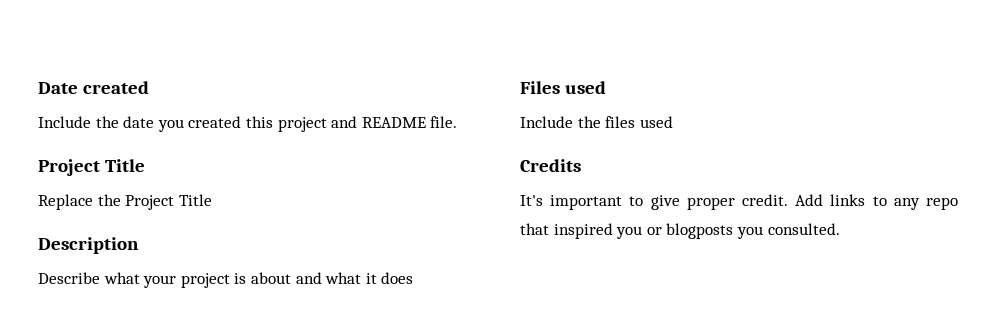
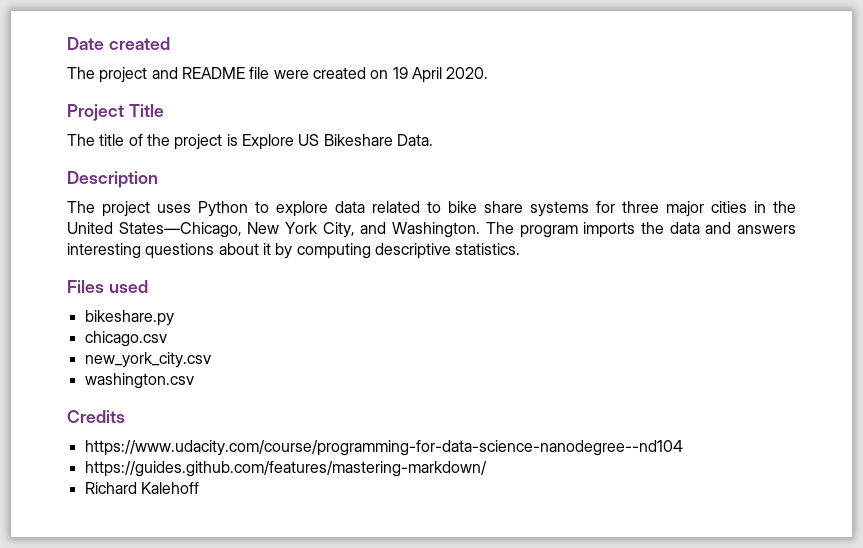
- Include the date you created this project and README file.
+ The project and README file were created on 19 April 2020.
  Project Title
- Replace the Project Title
+ The title of the project is Explore US Bikeshare Data.
  Description
- Describe what your project is about and what it does
+ The project uses Python to explore data related to bike share systems for three major cities in the United States—Chicago, New York City, and Washington. The program imports the data and answers interesting questions about it by computing descriptive statistics.
  Files used
- Include the files used
+ bikeshare.py
+ chicago.csv
+ new_york_city.csv
+ washington.csv
  Credits
- It's important to give proper credit. Add links to any repo that inspired you or blogposts you consulted.
+ https://www.udacity.com/course/programming-for-data-science-nanodegree--nd104
+ https://guides.github.com/features/mastering-markdown/
+ Richard Kalehoff

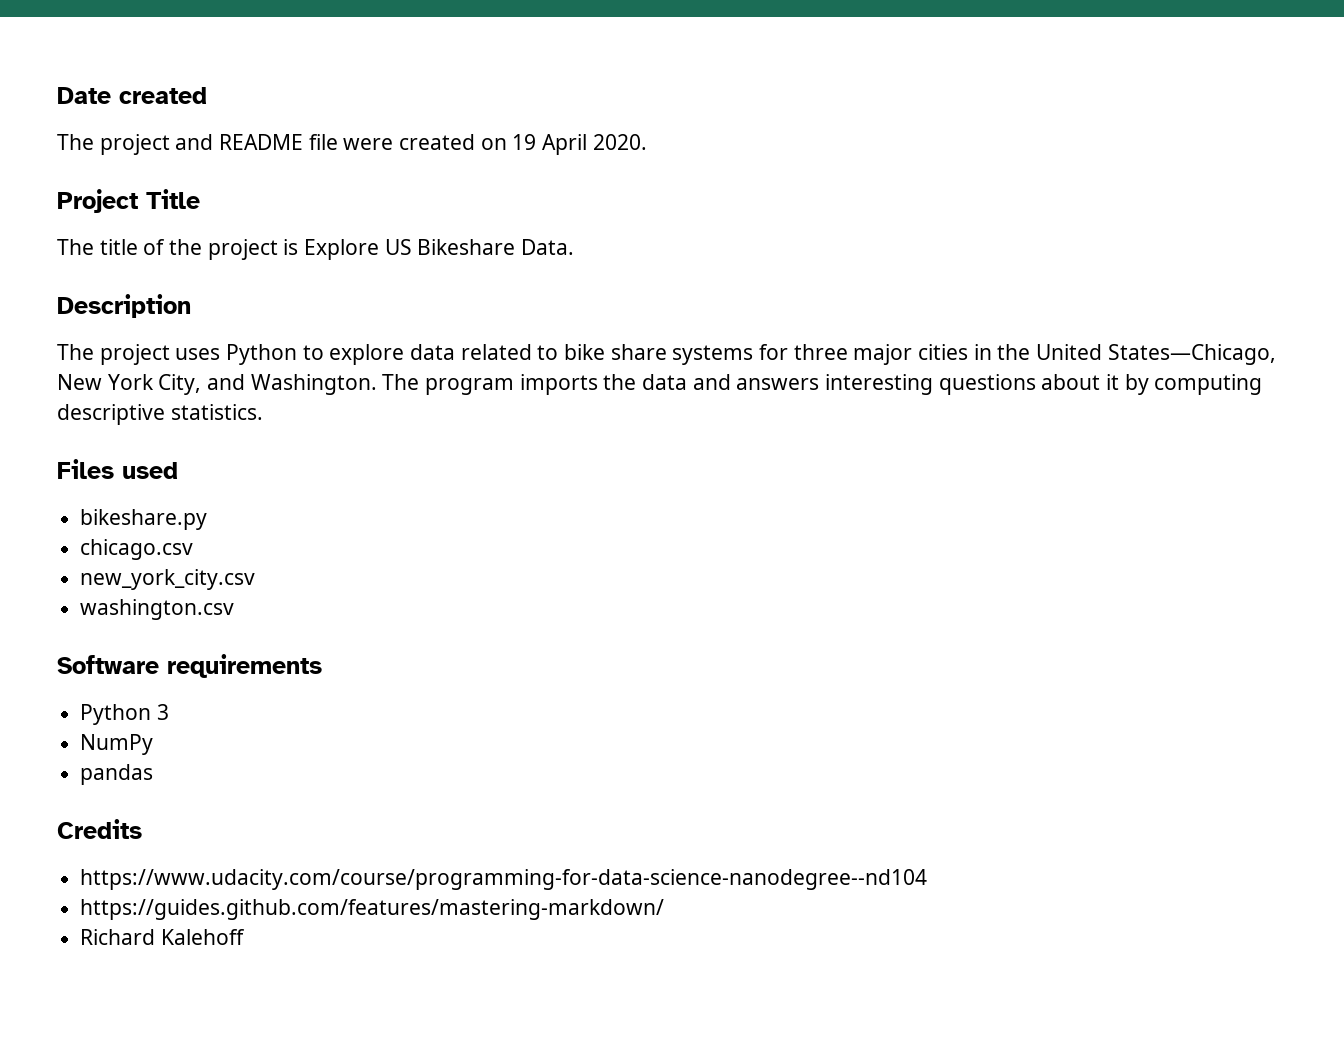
+ Software requirements
+ Python 3
+ NumPy
+ pandas

